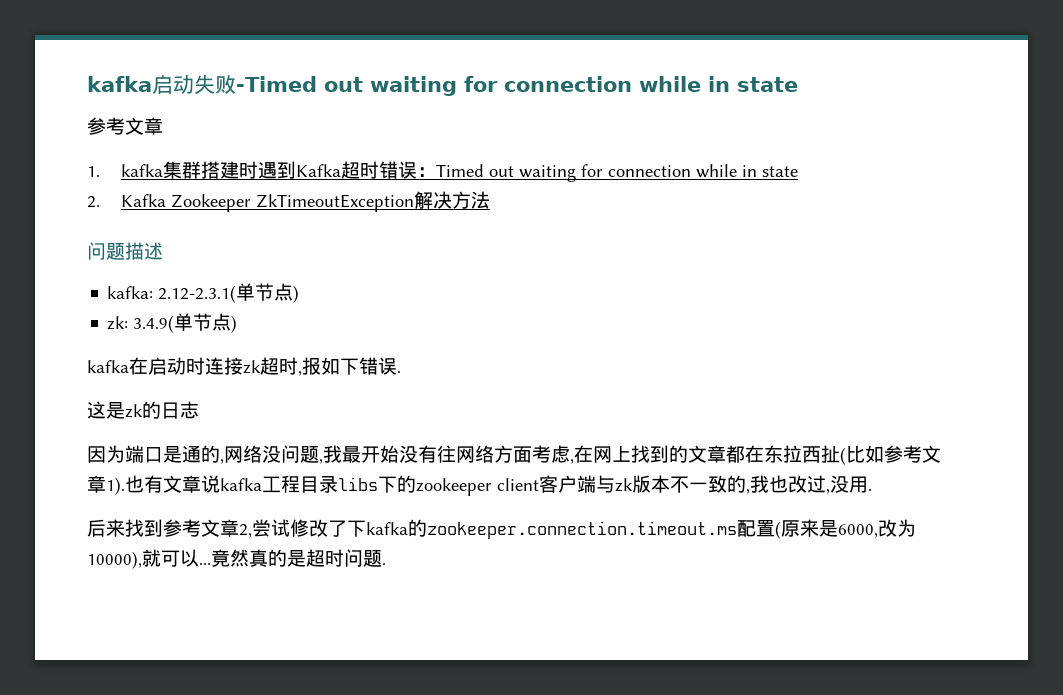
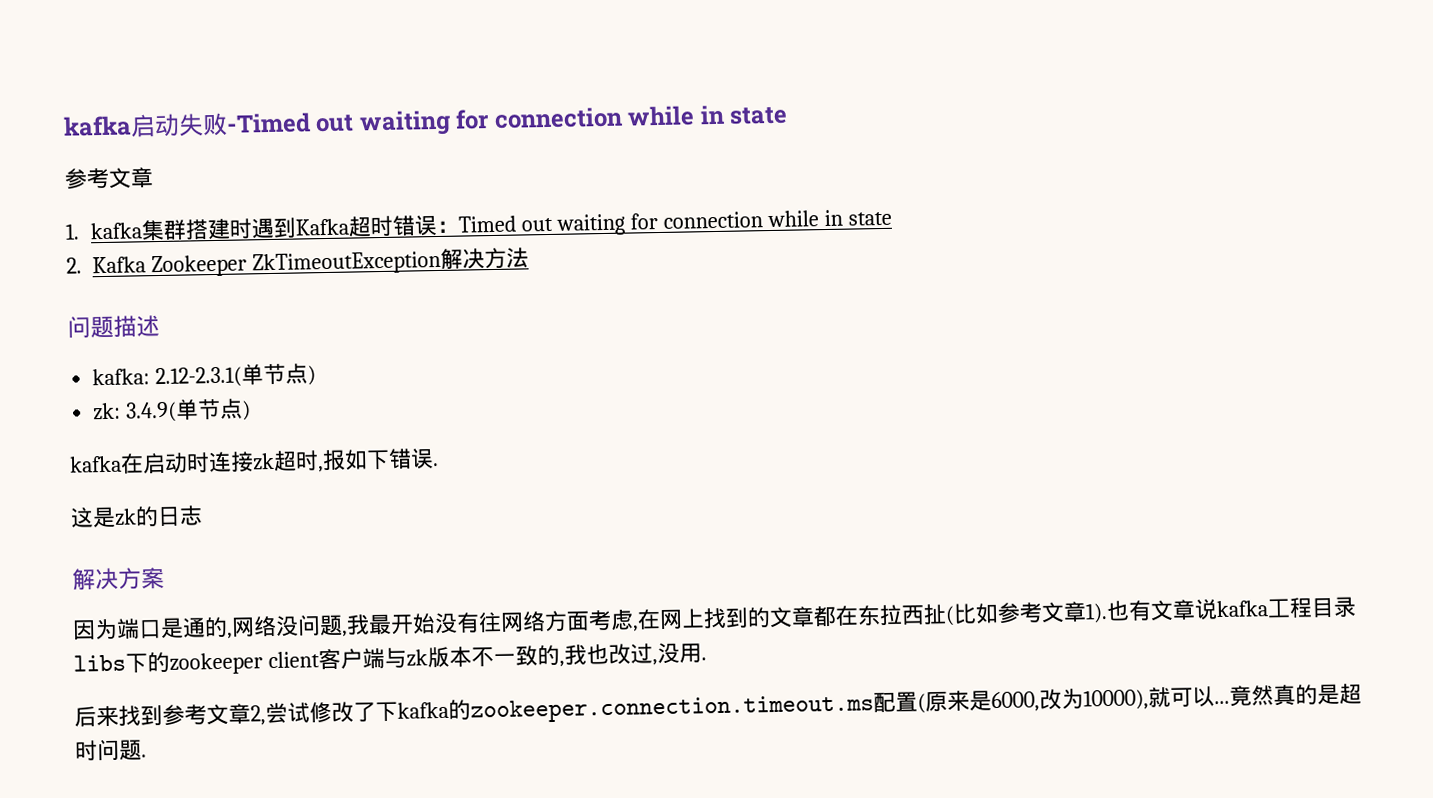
+ 解决方案

